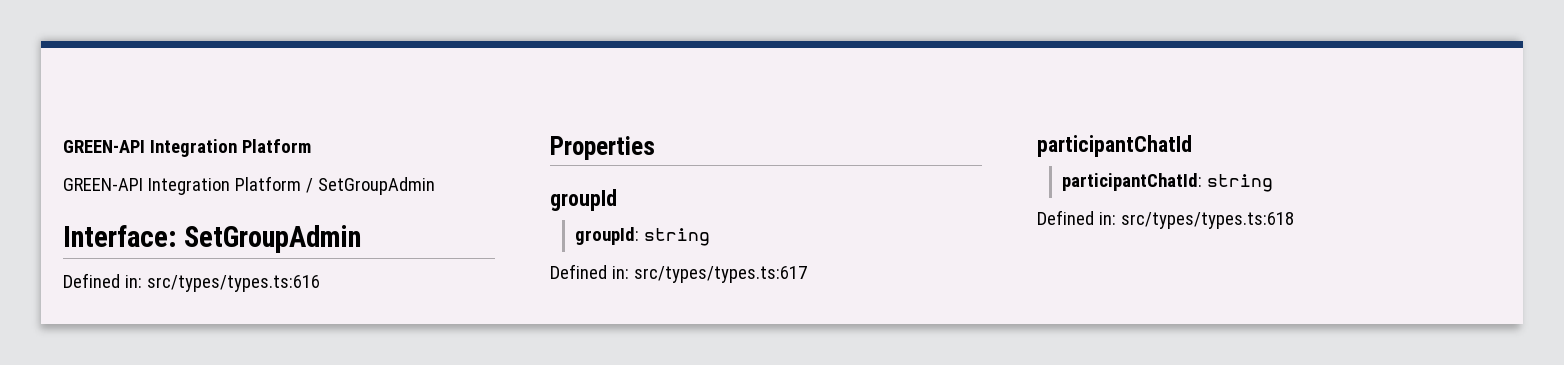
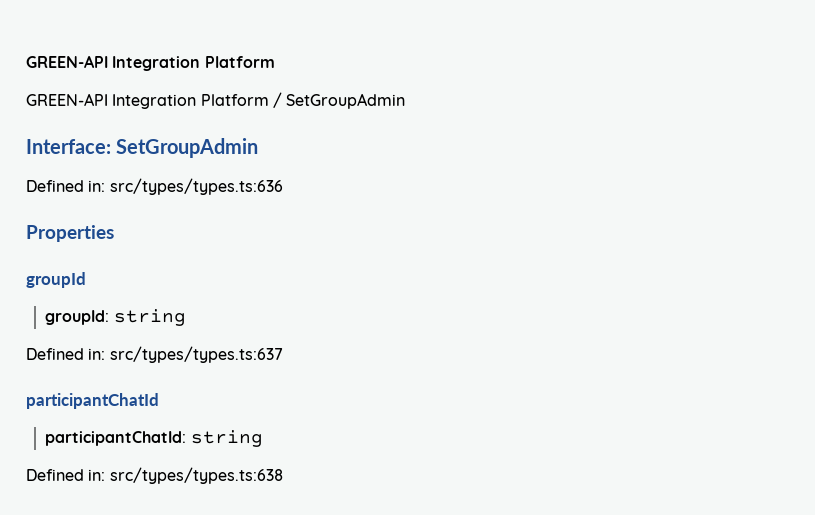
- Defined in: src/types/types.ts:616
+ Defined in: src/types/types.ts:636
- Defined in: src/types/types.ts:617
+ Defined in: src/types/types.ts:637
- Defined in: src/types/types.ts:618
+ Defined in: src/types/types.ts:638

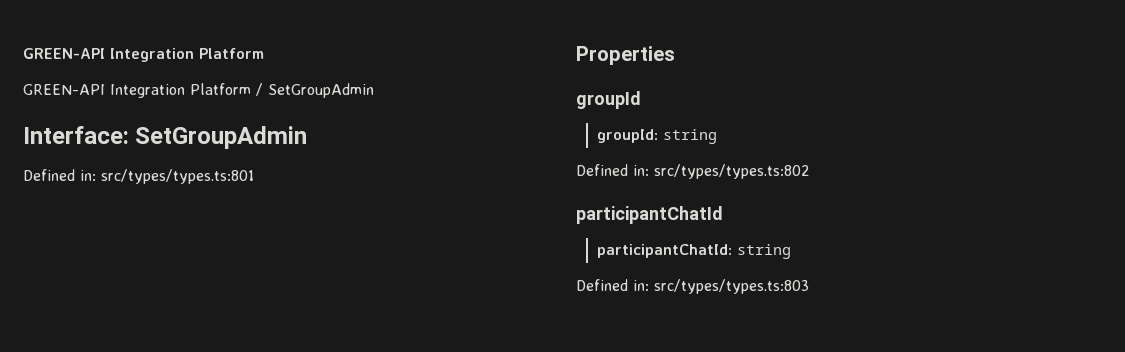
- Defined in: src/types/types.ts:636
+ Defined in: src/types/types.ts:801
- Defined in: src/types/types.ts:637
+ Defined in: src/types/types.ts:802
- Defined in: src/types/types.ts:638
+ Defined in: src/types/types.ts:803

